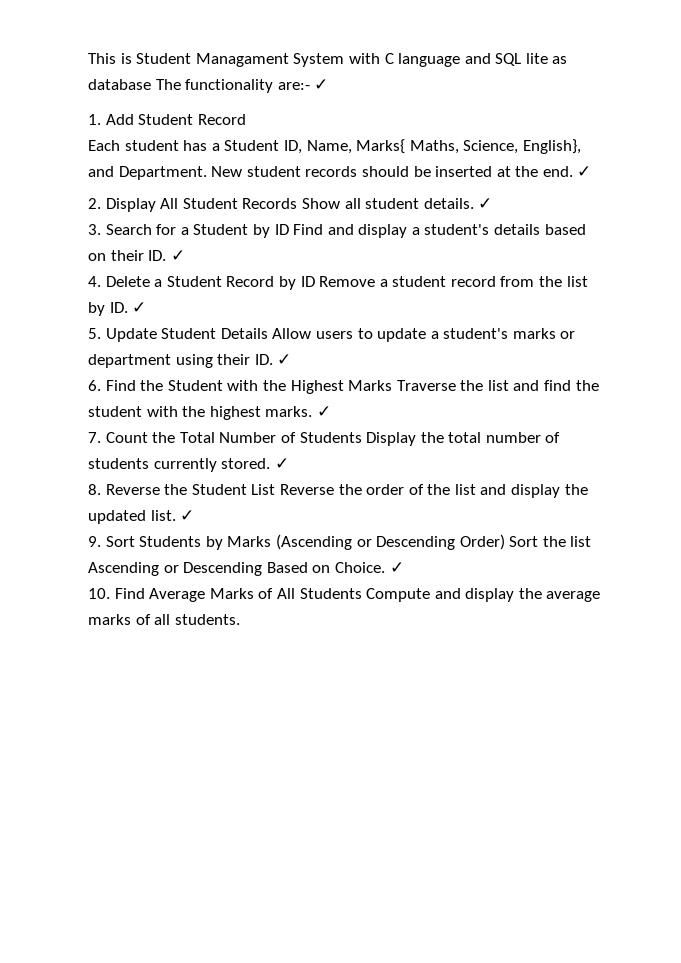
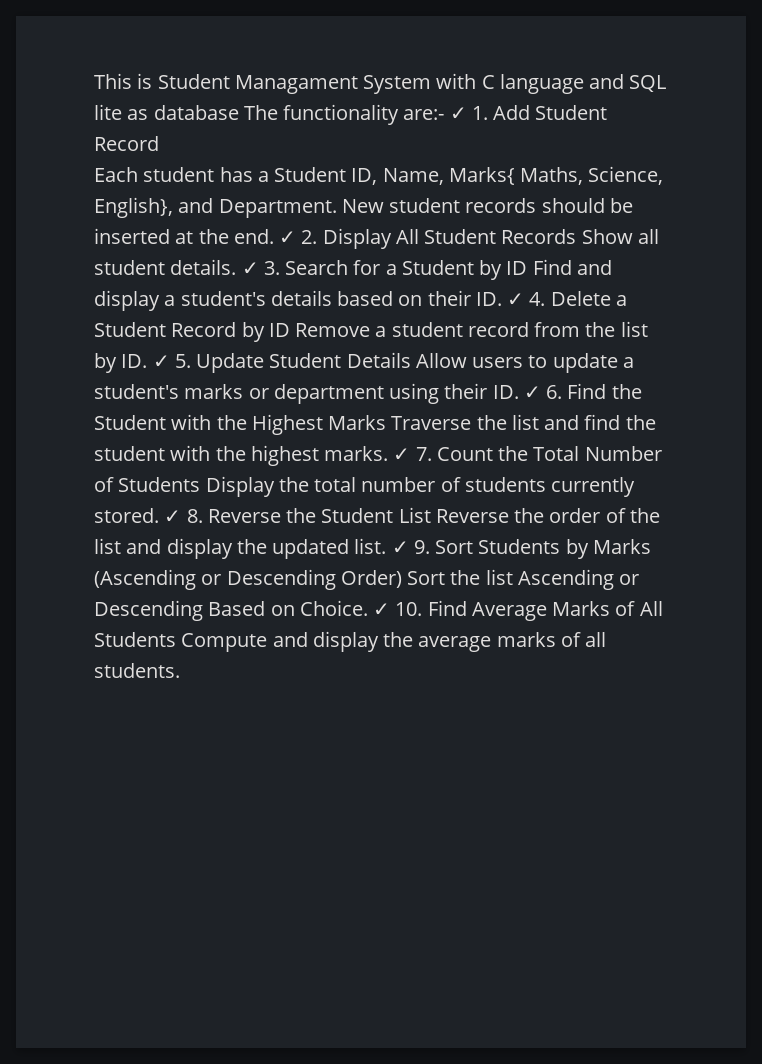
- This is Student Managament System with C language and SQL lite as database The functionality are:- ✓
- 1. Add Student Record
+ This is Student Managament System with C language and SQL lite as database The functionality are:- ✓ 1. Add Student Record
- New student records should be inserted at the end. ✓
- 2. Display All Student Records Show all student details. ✓
- 3. Search for a Student by ID Find and display a student's details based on their ID. ✓
- 4. Delete a Student Record by ID Remove a student record from the list by ID. ✓
- 5. Update Student Details Allow users to update a student's marks or department using their ID. ✓
- 6. Find the Student with the Highest Marks Traverse the list and find the student with the highest marks. ✓
- 7. Count the Total Number of Students Display the total number of students currently stored. ✓
- 8. Reverse the Student List Reverse the order of the list and display the updated list. ✓
- 9. Sort Students by Marks (Ascending or Descending Order) Sort the list Ascending or Descending Based on Choice. ✓
- 10. Find Average Marks of All Students Compute and display the average marks of all students.
+ New student records should be inserted at the end. ✓ 2. Display All Student Records Show all student details. ✓ 3. Search for a Student by ID Find and display a student's details based on their ID. ✓ 4. Delete a Student Record by ID Remove a student record from the list by ID. ✓ 5. Update Student Details Allow users to update a student's marks or department using their ID. ✓ 6. Find the Student with the Highest Marks Traverse the list and find the student with the highest marks. ✓ 7. Count the Total Number of Students Display the total number of students currently stored. ✓ 8. Reverse the Student List Reverse the order of the list and display the updated list. ✓ 9. Sort Students by Marks (Ascending or Descending Order) Sort the list Ascending or Descending Based on Choice. ✓ 10. Find Average Marks of All Students Compute and display the average marks of all students.

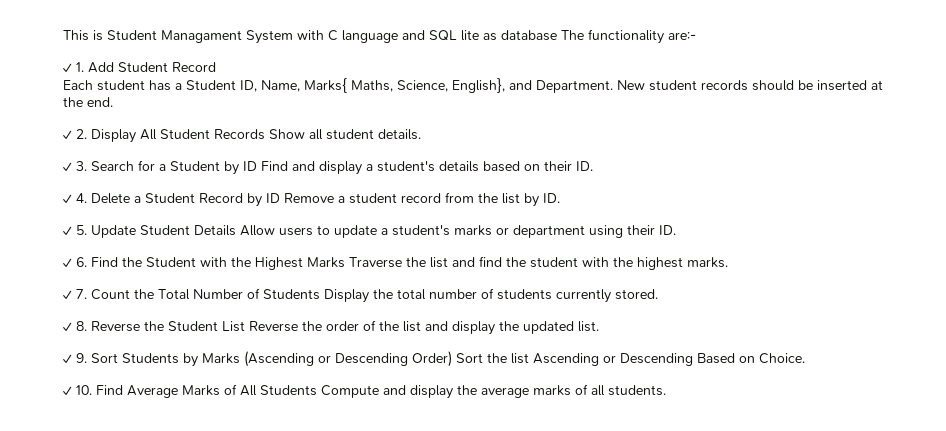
- This is Student Managament System with C language and SQL lite as database The functionality are:- ✓ 1. Add Student Record
+ This is Student Managament System with C language and SQL lite as database The functionality are:-
+ ✓ 1. Add Student Record
- New student records should be inserted at the end. ✓ 2. Display All Student Records Show all student details. ✓ 3. Search for a Student by ID Find and display a student's details based on their ID. ✓ 4. Delete a Student Record by ID Remove a student record from the list by ID. ✓ 5. Update Student Details Allow users to update a student's marks or department using their ID. ✓ 6. Find the Student with the Highest Marks Traverse the list and find the student with the highest marks. ✓ 7. Count the Total Number of Students Display the total number of students currently stored. ✓ 8. Reverse the Student List Reverse the order of the list and display the updated list. ✓ 9. Sort Students by Marks (Ascending or Descending Order) Sort the list Ascending or Descending Based on Choice. ✓ 10. Find Average Marks of All Students Compute and display the average marks of all students.
+ New student records should be inserted at the end.
+ ✓ 2. Display All Student Records Show all student details.
+ ✓ 3. Search for a Student by ID Find and display a student's details based on their ID.
+ ✓ 4. Delete a Student Record by ID Remove a student record from the list by ID.
+ ✓ 5. Update Student Details Allow users to update a student's marks or department using their ID.
+ ✓ 6. Find the Student with the Highest Marks Traverse the list and find the student with the highest marks.
+ ✓ 7. Count the Total Number of Students Display the total number of students currently stored.
+ ✓ 8. Reverse the Student List Reverse the order of the list and display the updated list.
+ ✓ 9. Sort Students by Marks (Ascending or Descending Order) Sort the list Ascending or Descending Based on Choice.
+ ✓ 10. Find Average Marks of All Students Compute and display the average marks of all students.

